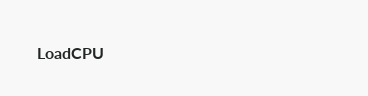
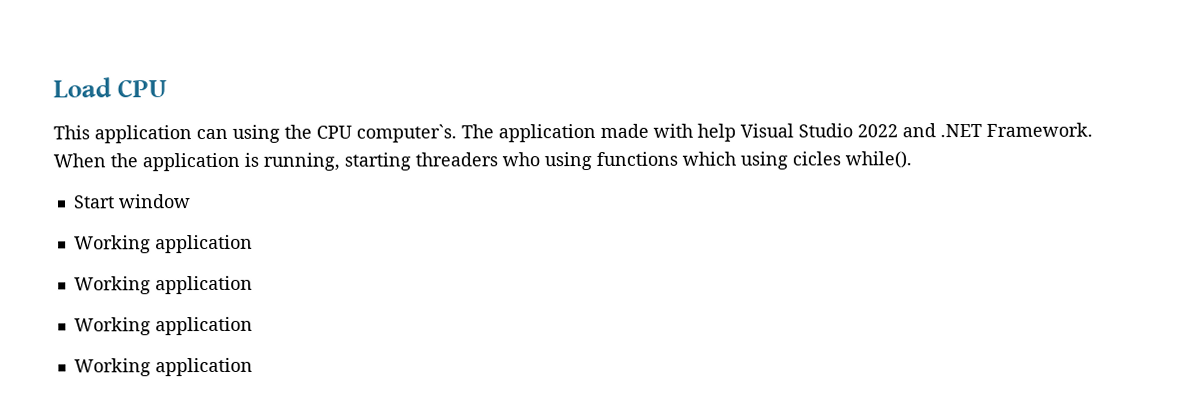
- LoadCPU
+ Load CPU
+ This application can using the CPU computer`s. The application made with help Visual Studio 2022 and .NET Framework. When the application is running, starting threaders who using functions which using cicles while().
+ Start window
+ Working application
+ Working application
+ Working application
+ Working application

